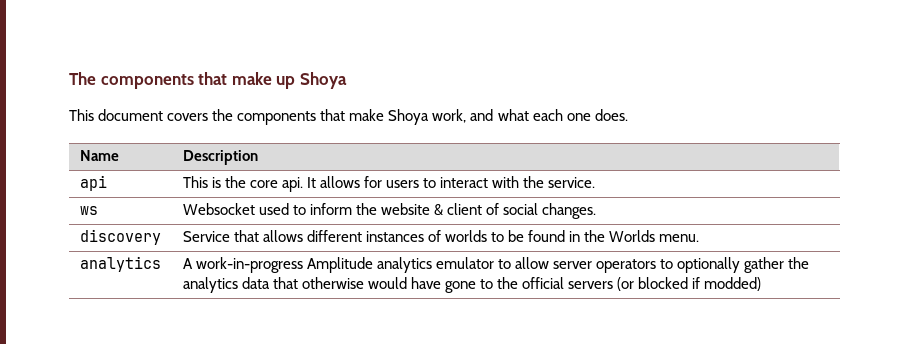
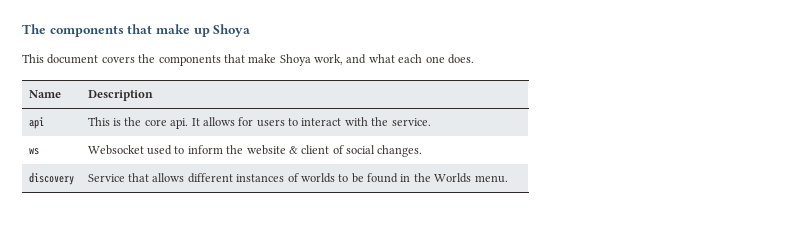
- analytics | A work-in-progress Amplitude analytics emulator to allow server operators to optionally gather the analytics data that otherwise would have gone to the official servers (or blocked if modded)

